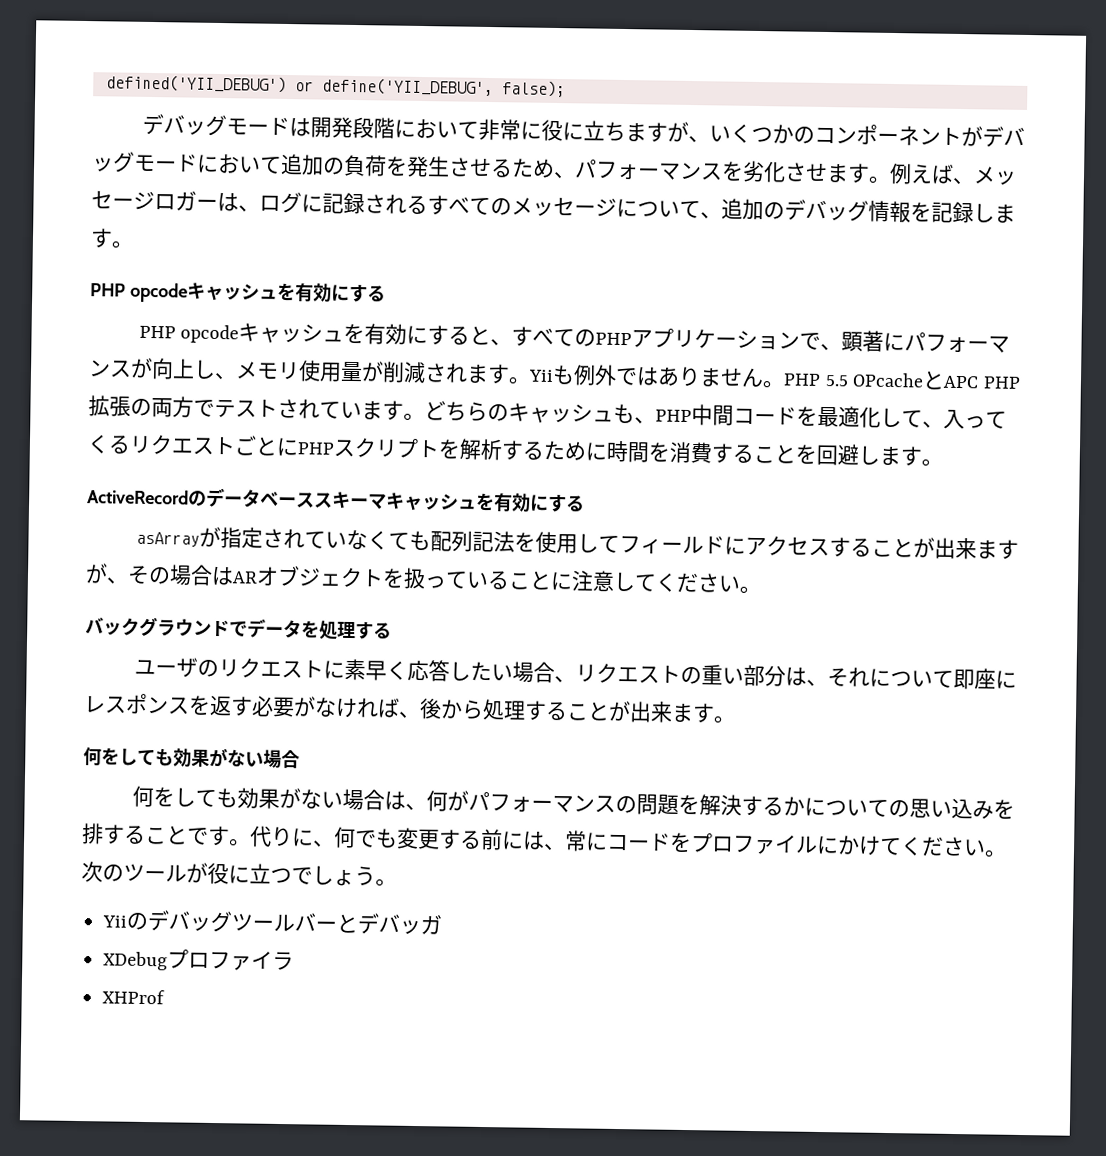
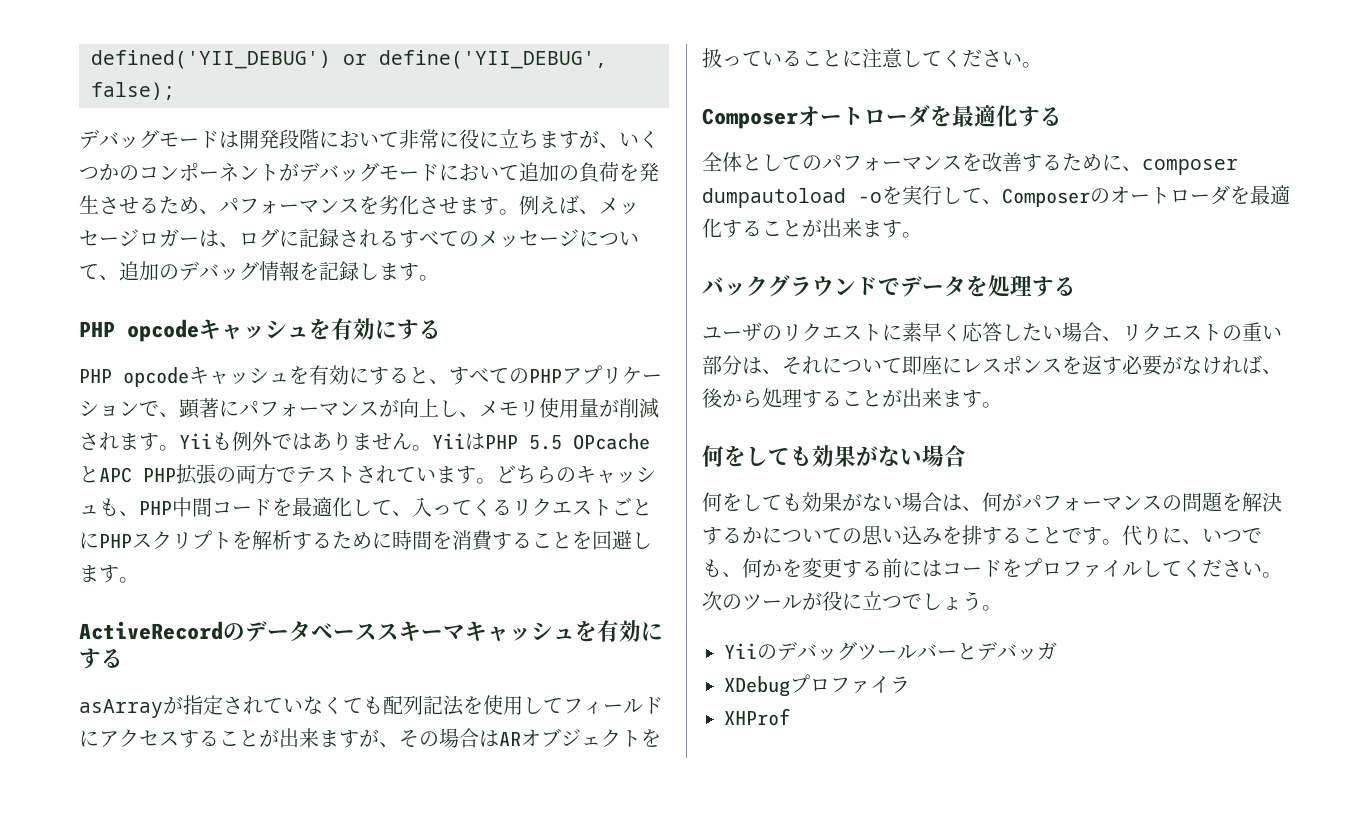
- PHP 5.5 OPcacheとAPC PHP拡張の両方でテストされています。
+ YiiはPHP 5.5 OPcacheとAPC PHP拡張の両方でテストされています。
+ Composerオートローダを最適化する
+ 全体としてのパフォーマンスを改善するために、composer dumpautoload -oを実行して、Composerのオートローダを最適化することが出来ます。
- 代りに、何でも変更する前には、常にコードをプロファイルにかけてください。
+ 代りに、いつでも、何かを変更する前にはコードをプロファイルしてください。

